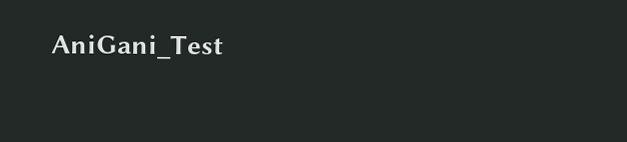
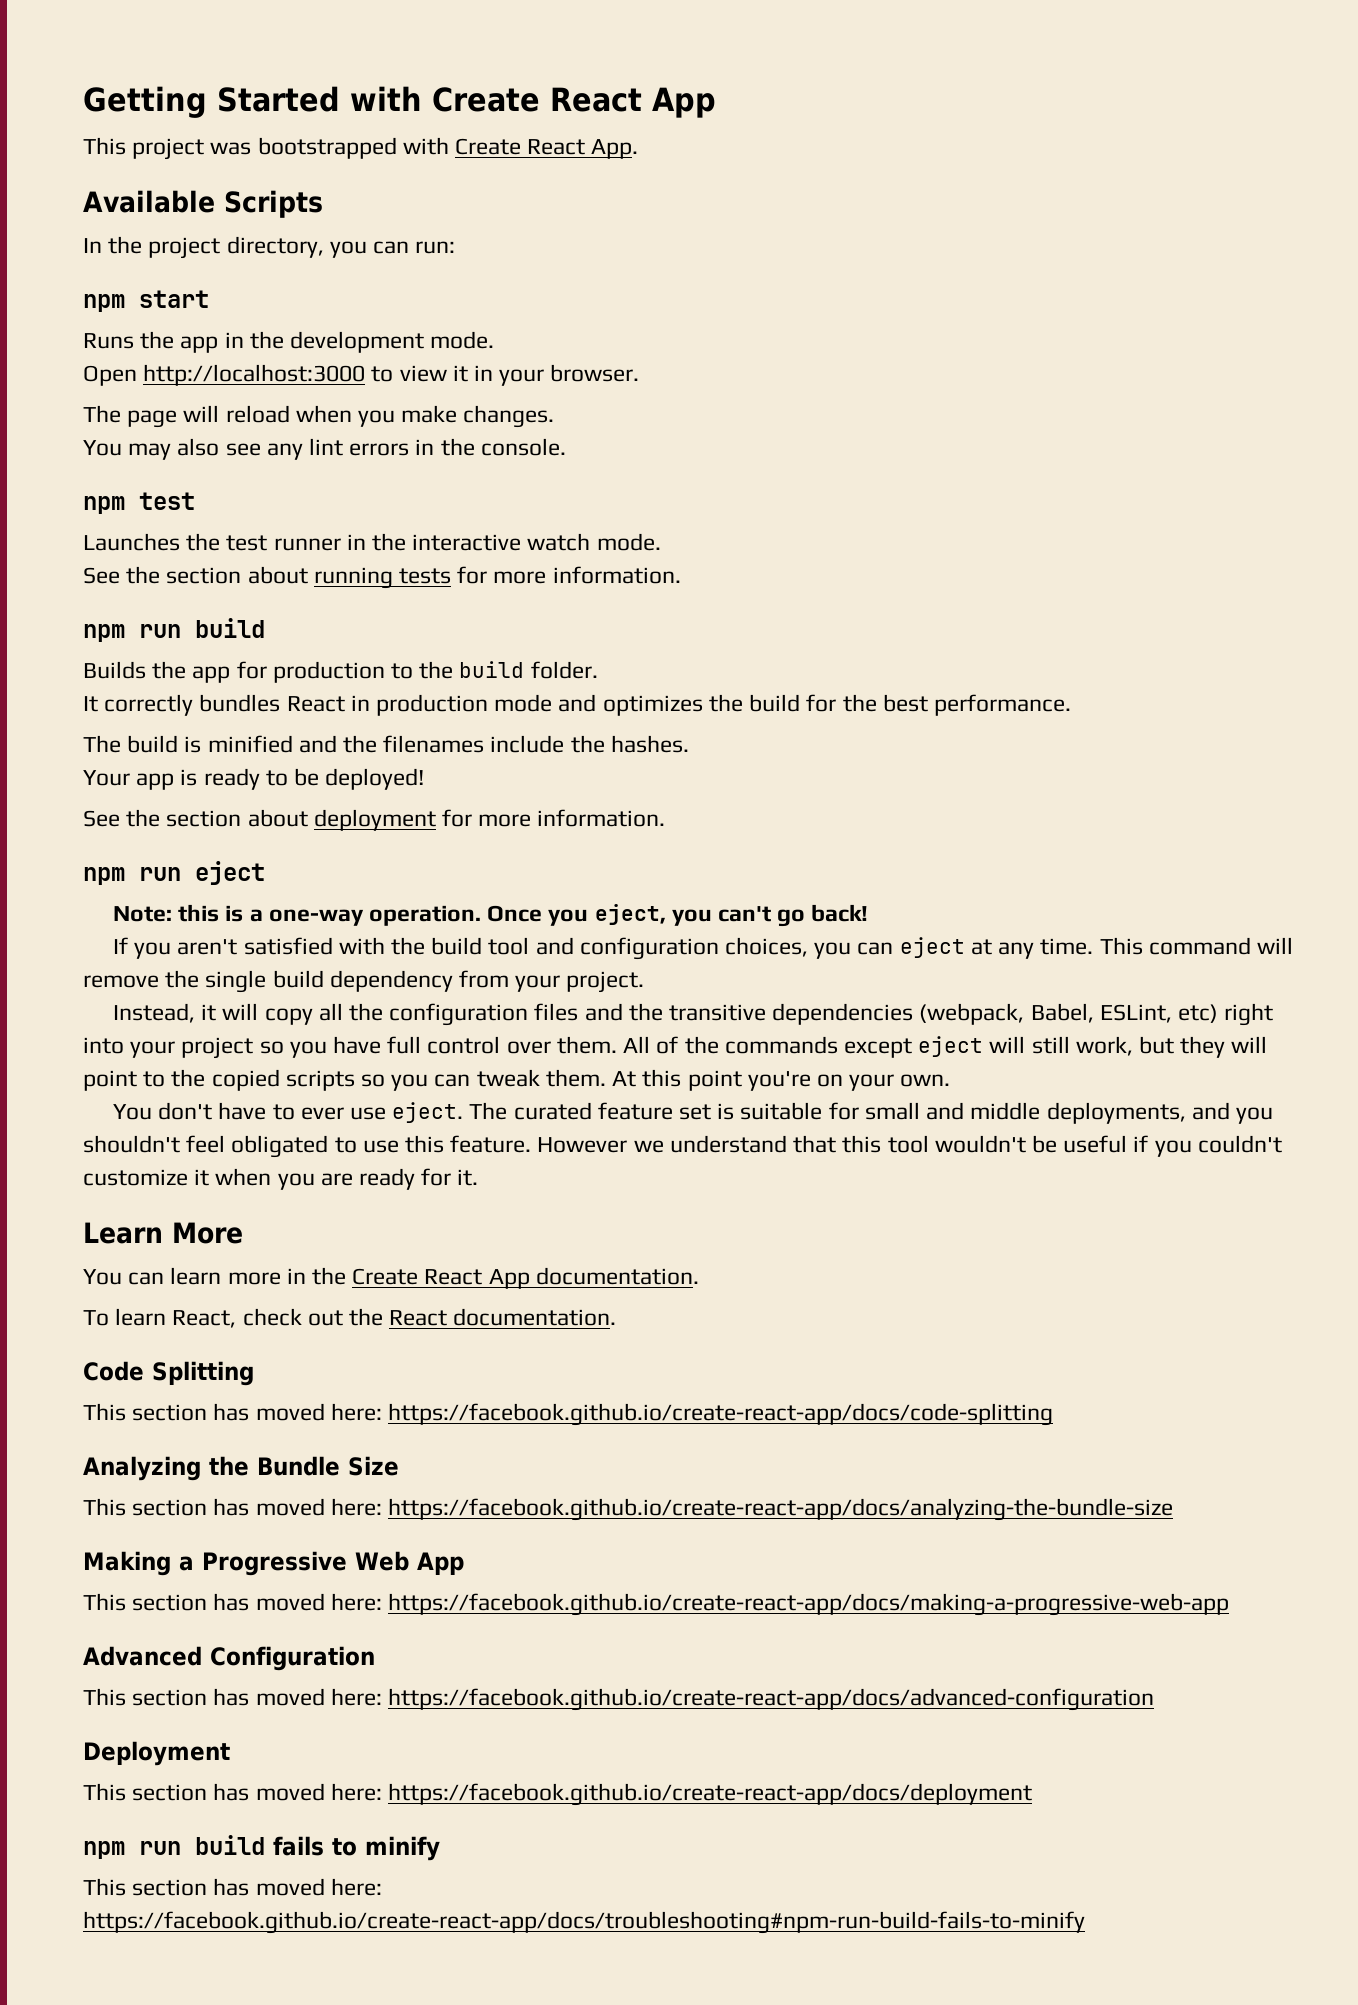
- AniGani_Test
+ Getting Started with Create React App
+ This project was bootstrapped with Create React App.
+ Available Scripts
+ In the project directory, you can run:
+ npm start
+ Runs the app in the development mode.
+ Open http://localhost:3000 to view it in your browser.
+ The page will reload when you make changes.
+ You may also see any lint errors in the console.
+ npm test
+ Launches the test runner in the interactive watch mode.
+ See the section about running tests for more information.
+ npm run build
+ Builds the app for production to the build folder.
+ It correctly bundles React in production mode and optimizes the build for the best performance.
+ The build is minified and the filenames include the hashes.
+ Your app is ready to be deployed!
+ See the section about deployment for more information.
+ npm run eject
+ Note: this is a one-way operation. Once you eject, you can't go back!
+ If you aren't satisfied with the build tool and configuration choices, you can eject at any time. This command will remove the single build dependency from your project.
+ Instead, it will copy all the configuration files and the transitive dependencies (webpack, Babel, ESLint, etc) right into your project so you have full control over them. All of the commands except eject will still work, but they will point to the copied scripts so you can tweak them. At this point you're on your own.
+ You don't have to ever use eject. The curated feature set is suitable for small and middle deployments, and you shouldn't feel obligated to use this feature. However we understand that this tool wouldn't be useful if you couldn't customize it when you are ready for it.
+ Learn More
+ You can learn more in the Create React App documentation.
+ To learn React, check out the React documentation.
+ Code Splitting
+ This section has moved here: https://facebook.github.io/create-react-app/docs/code-splitting
+ Analyzing the Bundle Size
+ This section has moved here: https://facebook.github.io/create-react-app/docs/analyzing-the-bundle-size
+ Making a Progressive Web App
+ This section has moved here: https://facebook.github.io/create-react-app/docs/making-a-progressive-web-app
+ Advanced Configuration
+ This section has moved here: https://facebook.github.io/create-react-app/docs/advanced-configuration
+ Deployment
+ This section has moved here: https://facebook.github.io/create-react-app/docs/deployment
+ npm run build fails to minify
+ This section has moved here: https://facebook.github.io/create-react-app/docs/troubleshooting#npm-run-build-fails-to-minify

